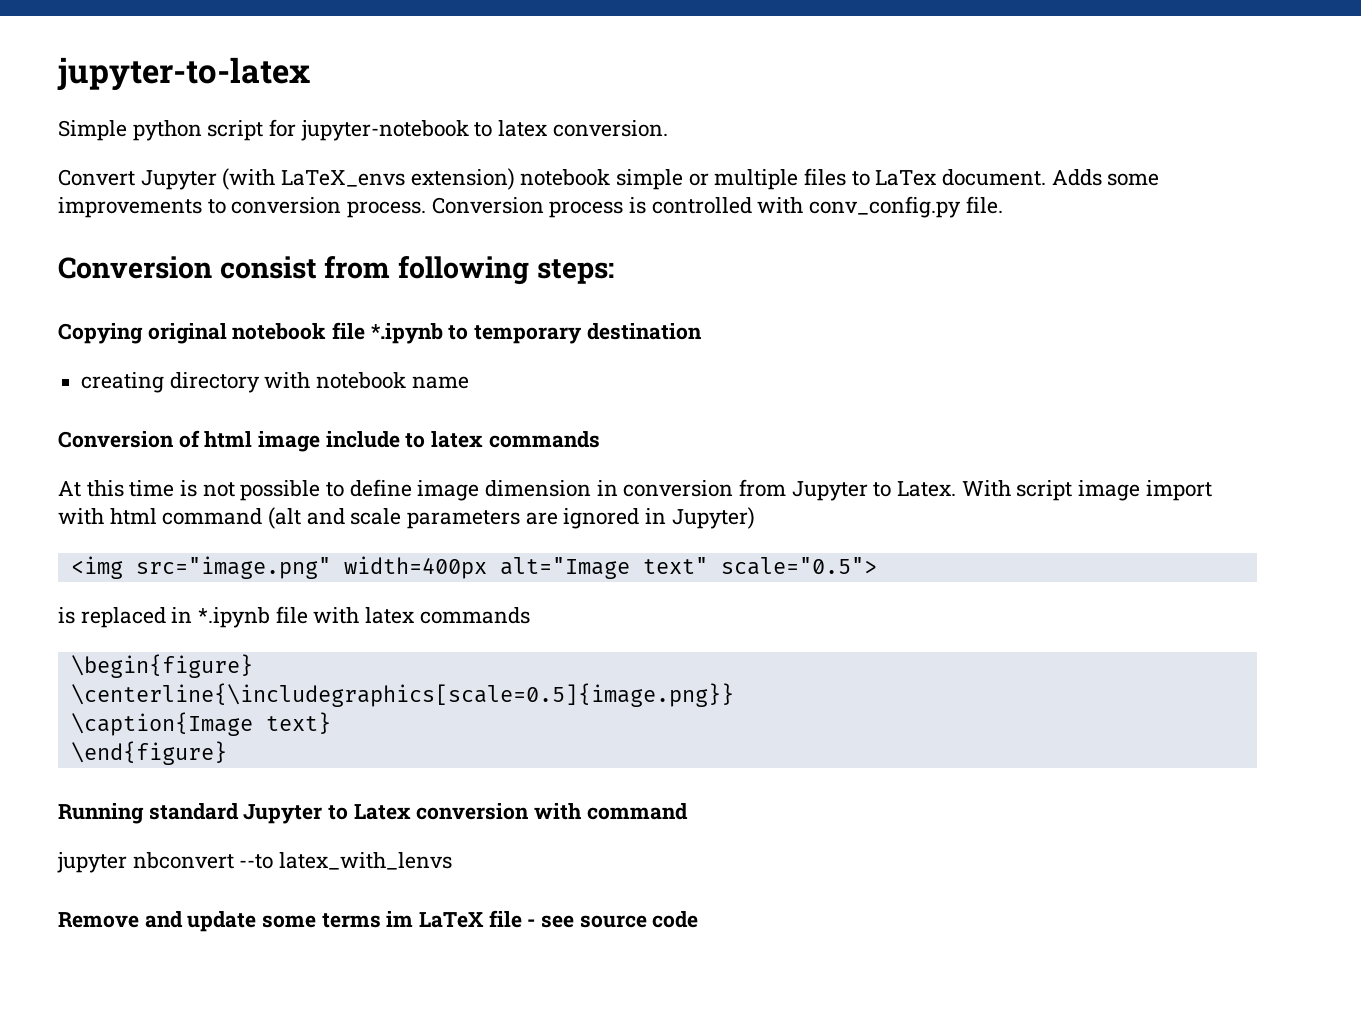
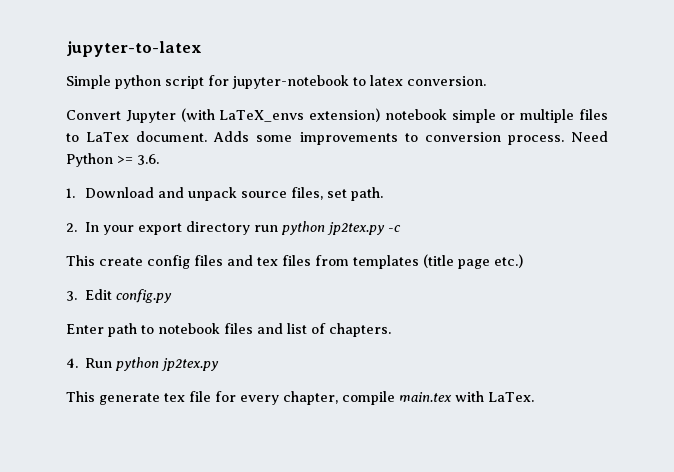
- Conversion process is controlled with conv_config.py file.
- Conversion consist from following steps:
- Copying original notebook file *.ipynb to temporary destination
- creating directory with notebook name
- Conversion of html image include to latex commands
- At this time is not possible to define image dimension in conversion from Jupyter to Latex. With script image import with html command (alt and scale parameters are ignored in Jupyter)
- <img src="image.png" width=400px alt="Image text" scale="0.5">
- is replaced in *.ipynb file with latex commands
- \begin{figure}
- \centerline{\includegraphics[scale=0.5]{image.png}}
- \caption{Image text}
- \end{figure}
- Running standard Jupyter to Latex conversion with command
- jupyter nbconvert --to latex_with_lenvs
- Remove and update some terms im LaTeX file - see source code
+ Need Python >= 3.6.
+ 1. Download and unpack source files, set path.
+ 2. In your export directory run python jp2tex.py -c
+ This create config files and tex files from templates (title page etc.)
+ 3. Edit config.py
+ Enter path to notebook files and list of chapters.
+ 4. Run python jp2tex.py
+ This generate tex file for every chapter, compile main.tex with LaTex.

